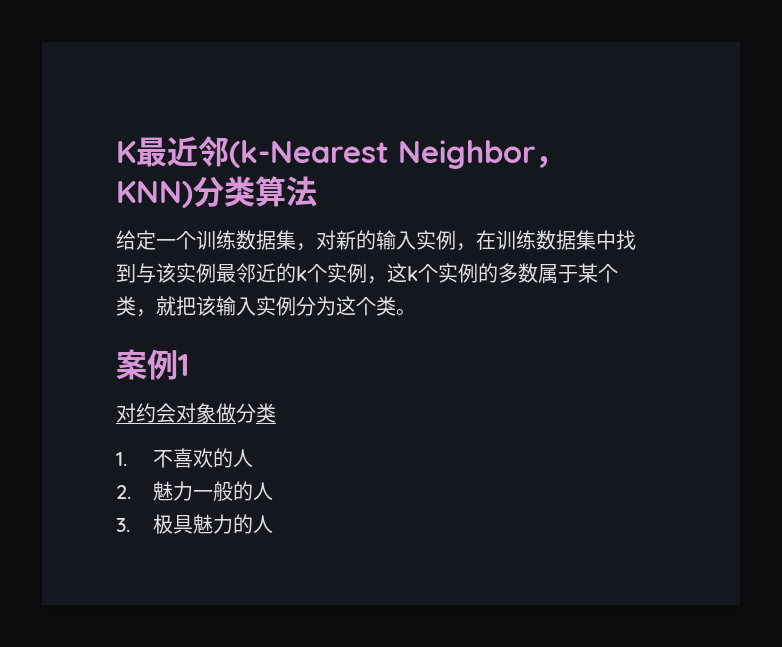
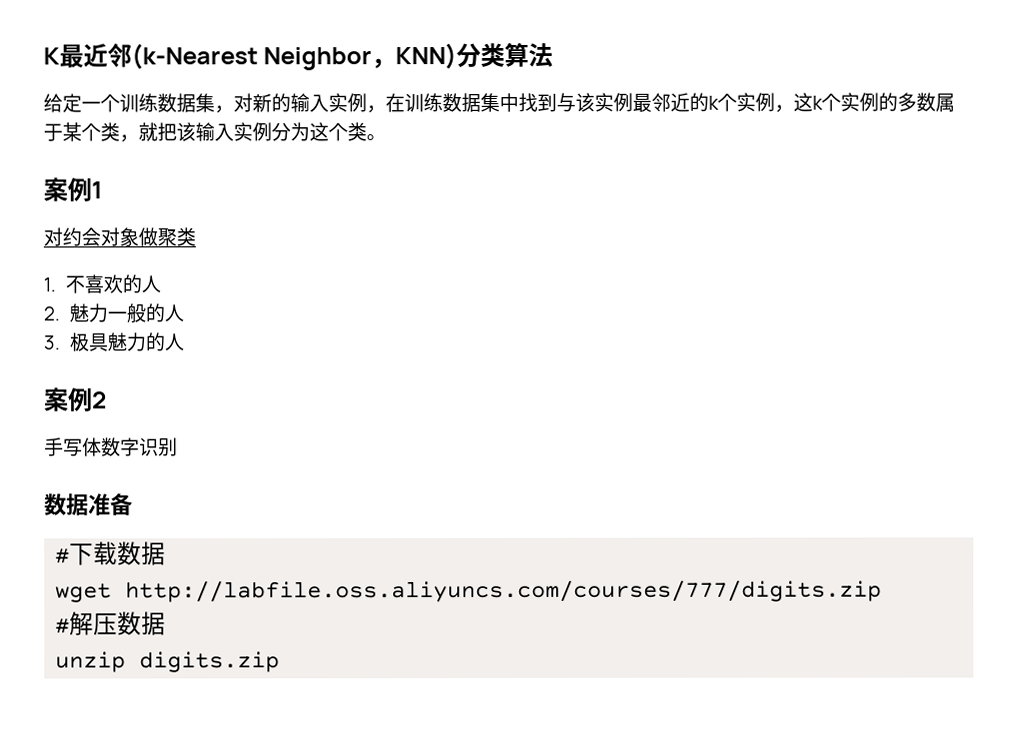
- 对约会对象做分类
+ 对约会对象做聚类
+ 案例2
+ 手写体数字识别
+ 数据准备
+ #下载数据
+ wget http://labfile.oss.aliyuncs.com/courses/777/digits.zip
+ #解压数据
+ unzip digits.zip

